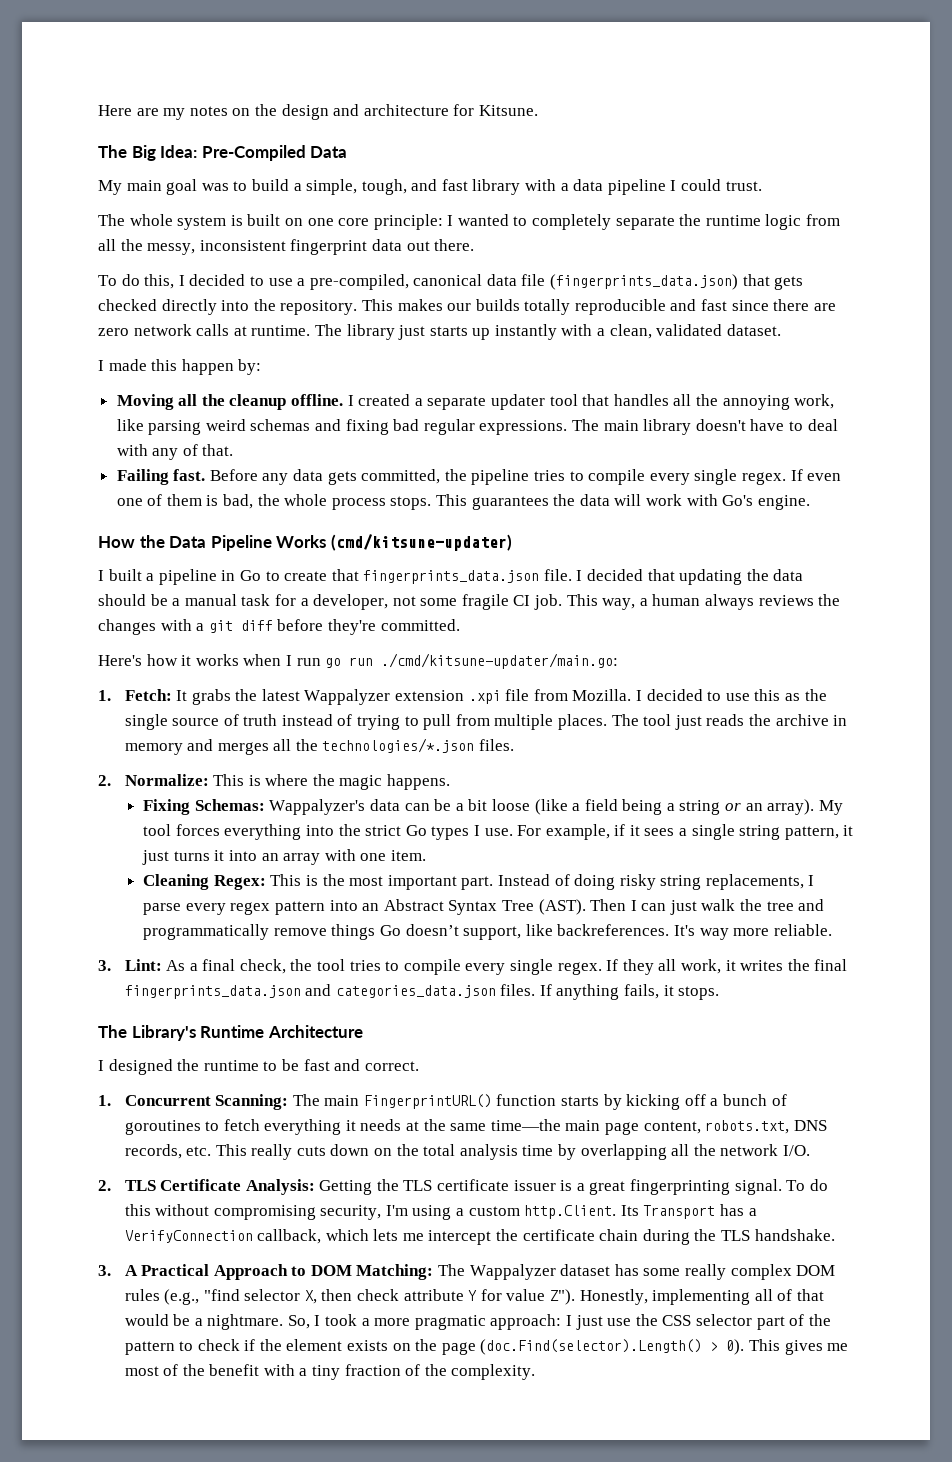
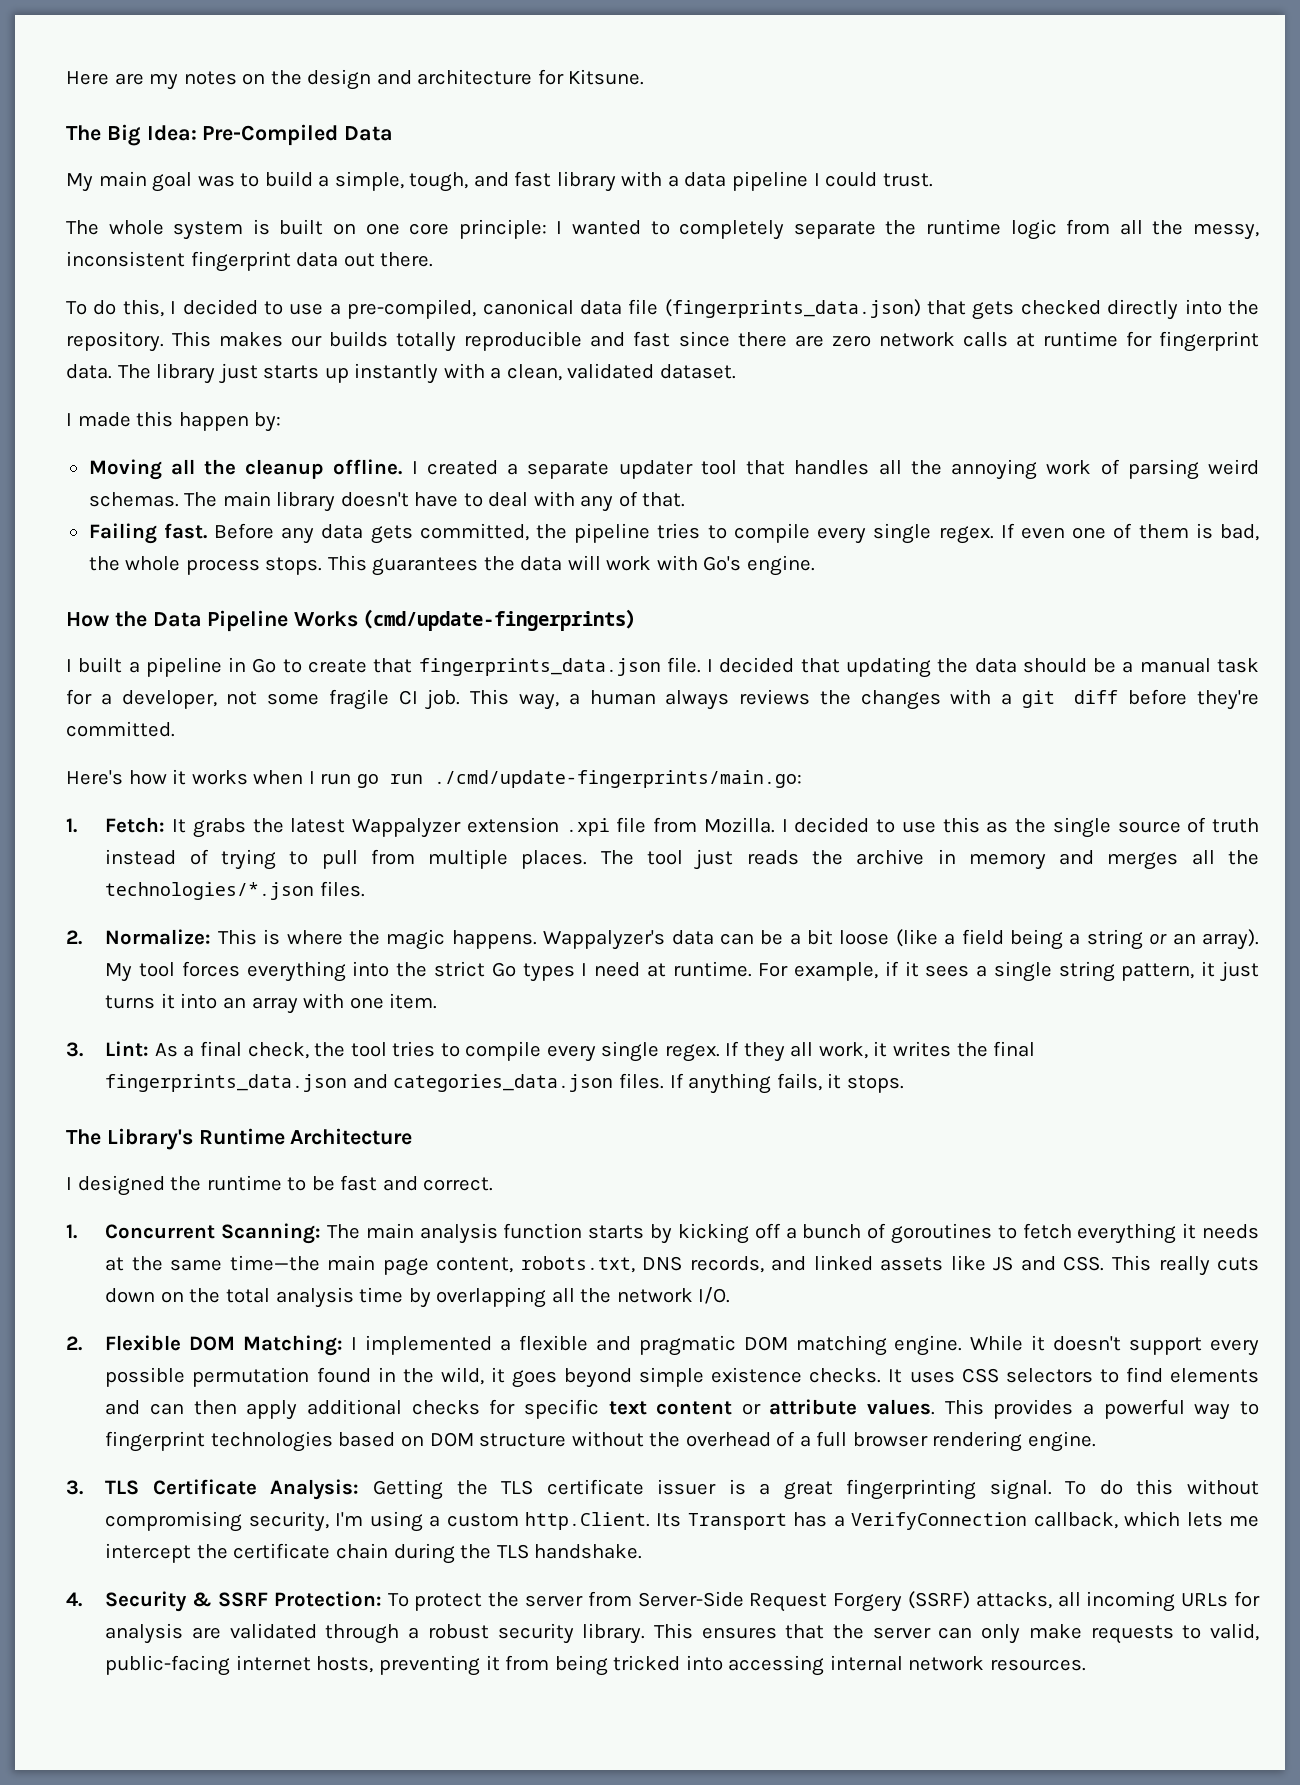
- This makes our builds totally reproducible and fast since there are zero network calls at runtime.
+ This makes our builds totally reproducible and fast since there are zero network calls at runtime for fingerprint data.
- I created a separate updater tool that handles all the annoying work, like parsing weird schemas and fixing bad regular expressions.
+ I created a separate updater tool that handles all the annoying work of parsing weird schemas.
- How the Data Pipeline Works (cmd/kitsune-updater)
+ How the Data Pipeline Works (cmd/update-fingerprints)
- Here's how it works when I run go run ./cmd/kitsune-updater/main.go:
+ Here's how it works when I run go run ./cmd/update-fingerprints/main.go:
- 2. Normalize: This is where the magic happens.
- Fixing Schemas: Wappalyzer's data can be a bit loose (like a field being a string or an array).
+ 2. Normalize: This is where the magic happens. Wappalyzer's data can be a bit loose (like a field being a string or an array).
- My tool forces everything into the strict Go types I use.
+ My tool forces everything into the strict Go types I need at runtime.
- Cleaning Regex: This is the most important part. Instead of doing risky string replacements, I parse every regex pattern into an Abstract Syntax Tree (AST). Then I can just walk the tree and programmatically remove things Go doesn’t support, like backreferences. It's way more reliable.
- 1. Concurrent Scanning: The main FingerprintURL() function starts by kicking off a bunch of goroutines to fetch everything it needs at the same time—the main page content, robots.txt, DNS records, etc. This really cuts down on the total analysis time by overlapping all the network I/O.
+ 1. Concurrent Scanning: The main analysis function starts by kicking off a bunch of goroutines to fetch everything it needs at the same time—the main page content, robots.txt, DNS records, and linked assets like JS and CSS. This really cuts down on the total analysis time by overlapping all the network I/O.
- 2. TLS Certificate Analysis: Getting the TLS certificate issuer is a great fingerprinting signal.
+ 2. Flexible DOM Matching: I implemented a flexible and pragmatic DOM matching engine. While it doesn't support every possible permutation found in the wild, it goes beyond simple existence checks. It uses CSS selectors to find elements and can then apply additional checks for specific text content or attribute values. This provides a powerful way to fingerprint technologies based on DOM structure without the overhead of a full browser rendering engine.
+ 3. TLS Certificate Analysis: Getting the TLS certificate issuer is a great fingerprinting signal.
- 3. A Practical Approach to DOM Matching: The Wappalyzer dataset has some really complex DOM rules (e.g., "find selector X, then check attribute Y for value Z"). Honestly, implementing all of that would be a nightmare. So, I took a more pragmatic approach: I just use the CSS selector part of the pattern to check if the element exists on the page (doc.Find(selector).Length() > 0). This gives me most of the benefit with a tiny fraction of the complexity.
+ 4. Security & SSRF Protection: To protect the server from Server-Side Request Forgery (SSRF) attacks, all incoming URLs for analysis are validated through a robust security library. This ensures that the server can only make requests to valid, public-facing internet hosts, preventing it from being tricked into accessing internal network resources.

